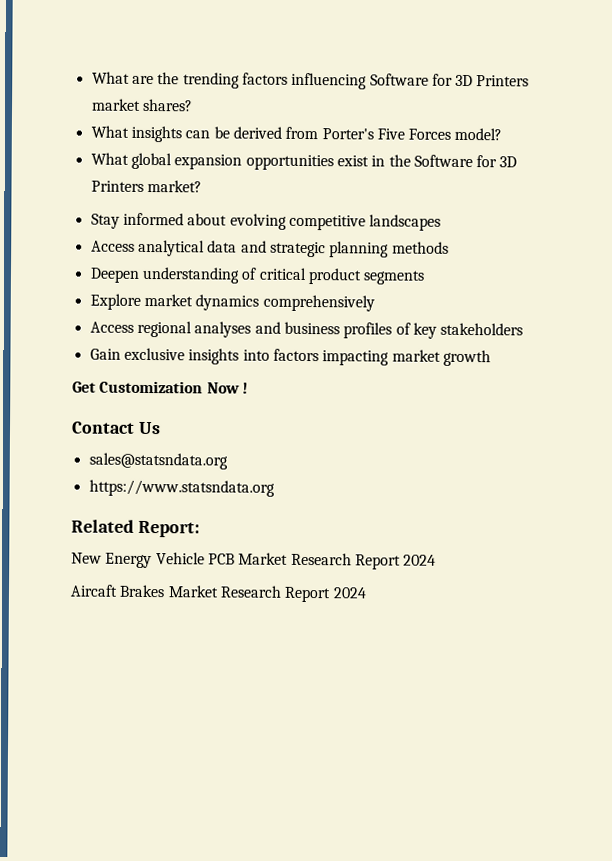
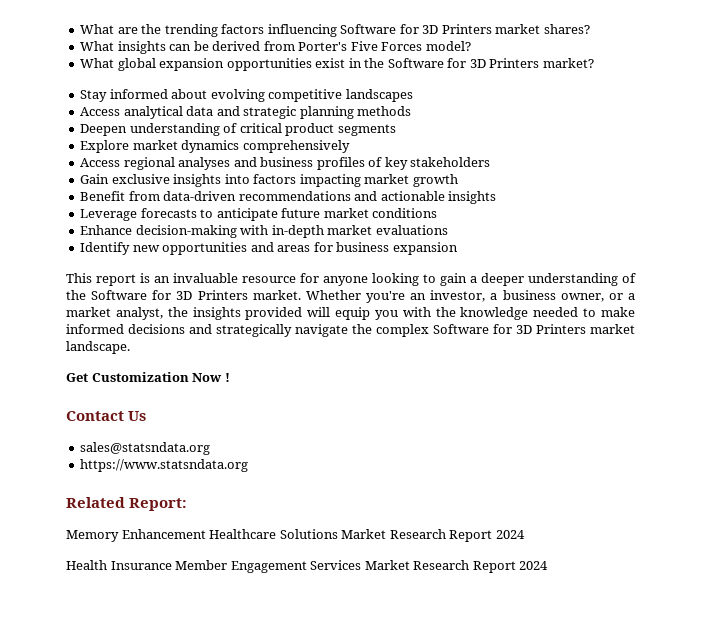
+ Benefit from data-driven recommendations and actionable insights
+ Leverage forecasts to anticipate future market conditions
+ Enhance decision-making with in-depth market evaluations
+ Identify new opportunities and areas for business expansion
+ This report is an invaluable resource for anyone looking to gain a deeper understanding of the Software for 3D Printers market. Whether you're an investor, a business owner, or a market analyst, the insights provided will equip you with the knowledge needed to make informed decisions and strategically navigate the complex Software for 3D Printers market landscape.
- New Energy Vehicle PCB Market Research Report 2024
+ Memory Enhancement Healthcare Solutions Market Research Report 2024
- Aircaft Brakes Market Research Report 2024
+ Health Insurance Member Engagement Services Market Research Report 2024

